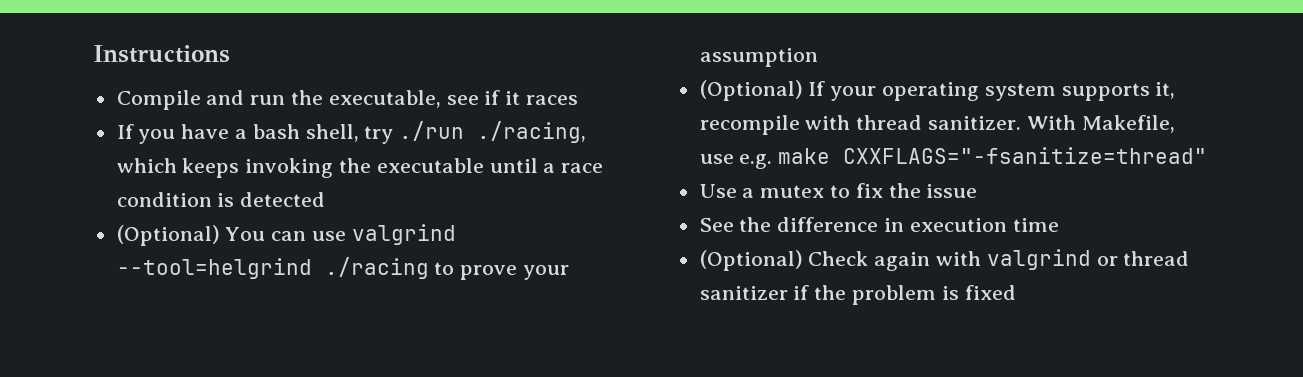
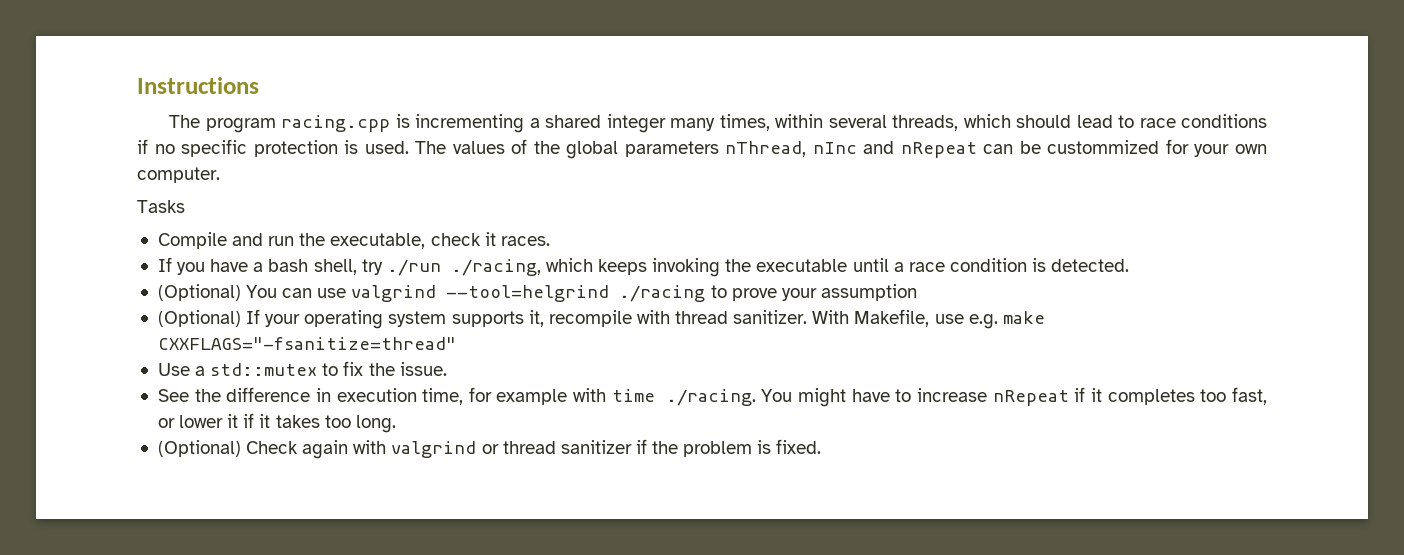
+ The program racing.cpp is incrementing a shared integer many times, within several threads, which should lead to race conditions if no specific protection is used. The values of the global parameters nThread, nInc and nRepeat can be custommized for your own computer.
+ Tasks
- Compile and run the executable, see if it races
+ Compile and run the executable, check it races.
- If you have a bash shell, try ./run ./racing, which keeps invoking the executable until a race condition is detected
+ If you have a bash shell, try ./run ./racing, which keeps invoking the executable until a race condition is detected.
- Use a mutex to fix the issue
+ Use a std::mutex to fix the issue.
- See the difference in execution time
+ See the difference in execution time, for example with time ./racing. You might have to increase nRepeat if it completes too fast, or lower it if it takes too long.
- (Optional) Check again with valgrind or thread sanitizer if the problem is fixed
+ (Optional) Check again with valgrind or thread sanitizer if the problem is fixed.

